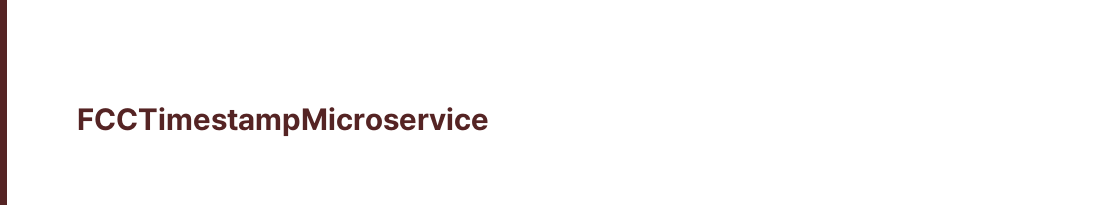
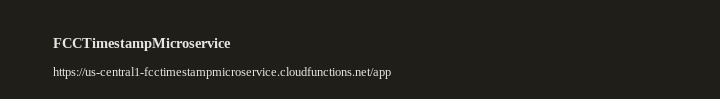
+ https://us-central1-fcctimestampmicroservice.cloudfunctions.net/app

